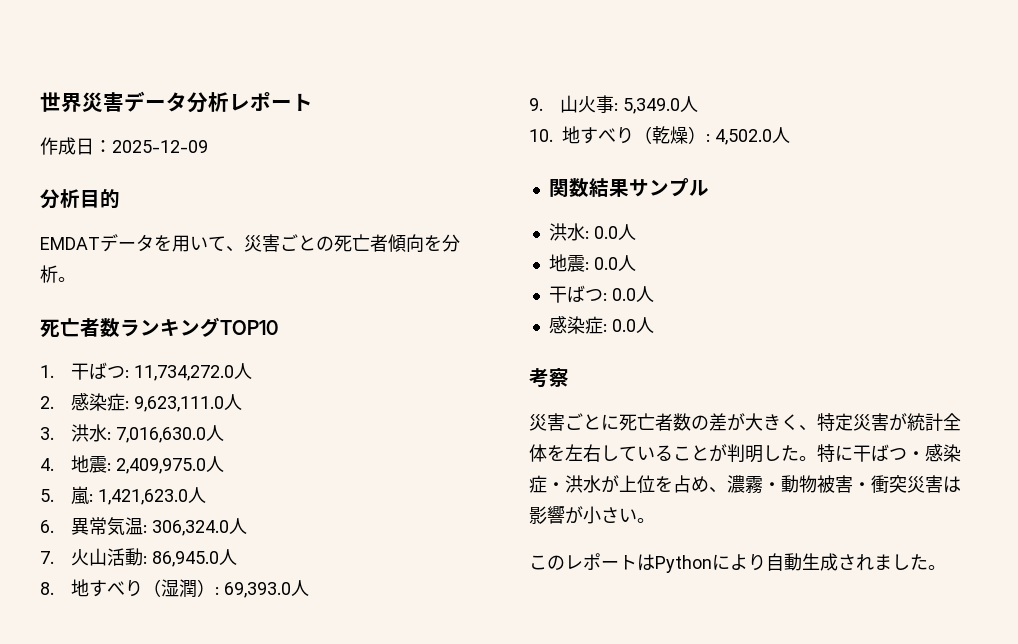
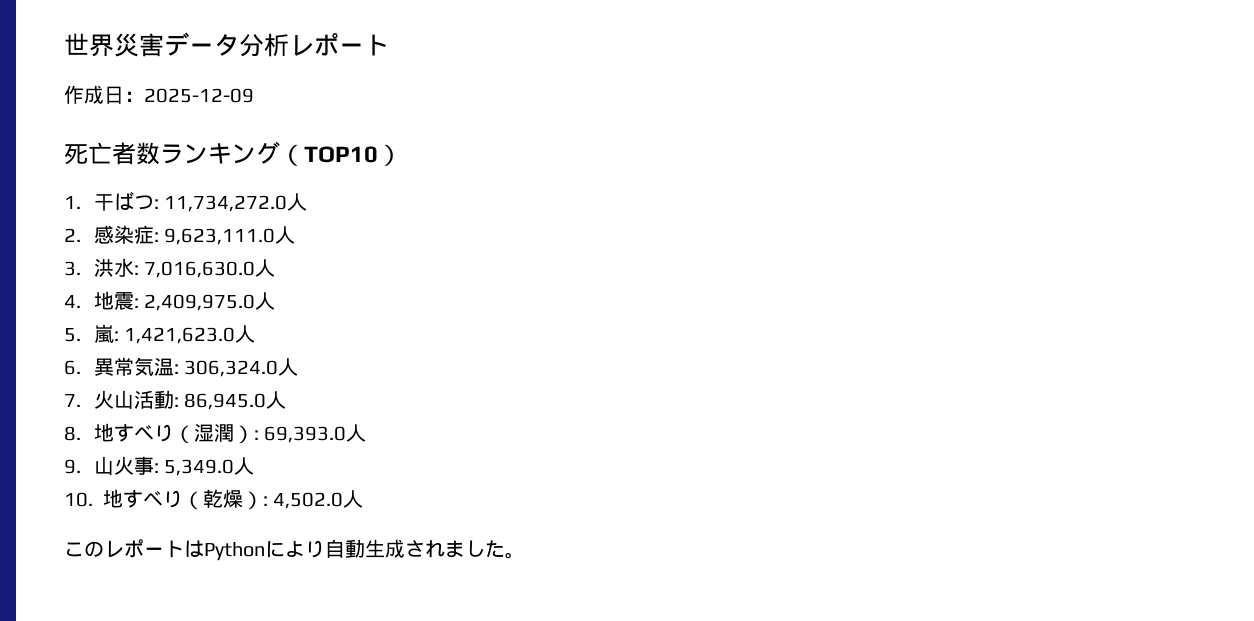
- 分析目的
- EMDATデータを用いて、災害ごとの死亡者傾向を分析。
- 死亡者数ランキングTOP10
+ 死亡者数ランキング（TOP10）
- 関数結果サンプル
- 洪水: 0.0人
- 地震: 0.0人
- 干ばつ: 0.0人
- 感染症: 0.0人
- 考察
- 災害ごとに死亡者数の差が大きく、特定災害が統計全体を左右していることが判明した。特に干ばつ・感染症・洪水が上位を占め、濃霧・動物被害・衝突災害は影響が小さい。

